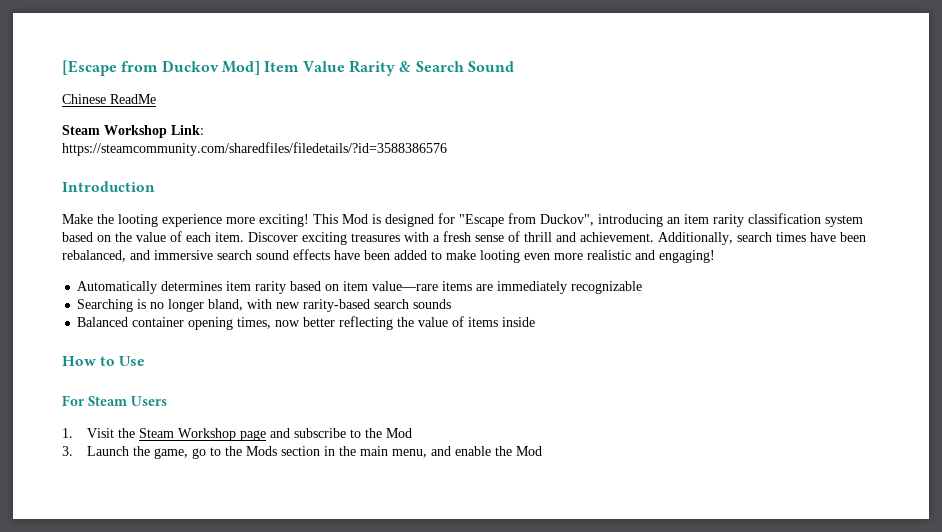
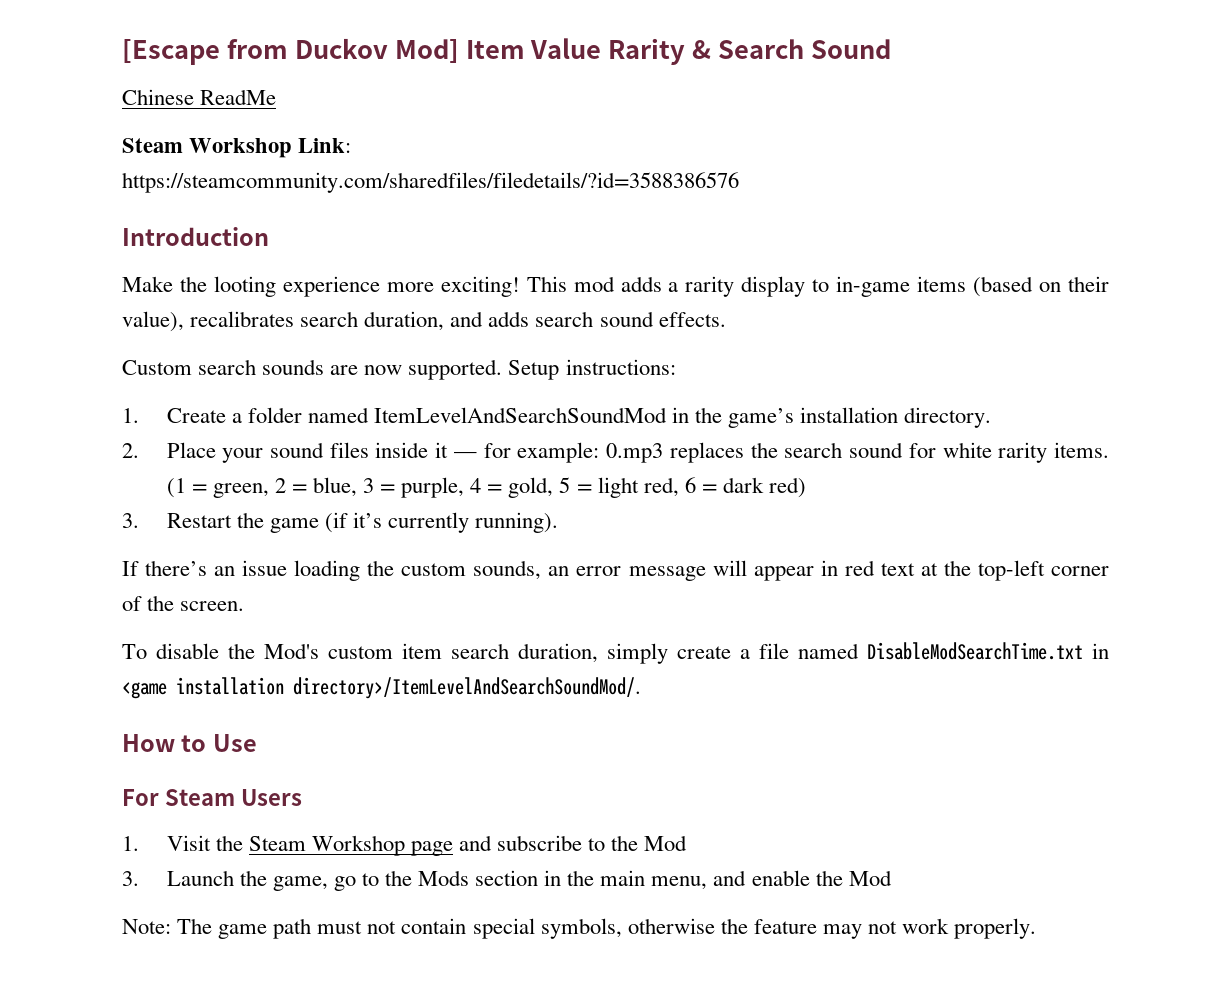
- This Mod is designed for "Escape from Duckov", introducing an item rarity classification system based on the value of each item. Discover exciting treasures with a fresh sense of thrill and achievement. Additionally, search times have been rebalanced, and immersive search sound effects have been added to make looting even more realistic and engaging!
- Automatically determines item rarity based on item value—rare items are immediately recognizable
- Searching is no longer bland, with new rarity-based search sounds
- Balanced container opening times, now better reflecting the value of items inside
+ This mod adds a rarity display to in-game items (based on their value), recalibrates search duration, and adds search sound effects.
+ Custom search sounds are now supported. Setup instructions:
+ 1. Create a folder named ItemLevelAndSearchSoundMod in the game’s installation directory.
+ 2. Place your sound files inside it — for example: 0.mp3 replaces the search sound for white rarity items. (1 = green, 2 = blue, 3 = purple, 4 = gold, 5 = light red, 6 = dark red)
+ 3. Restart the game (if it’s currently running).
+ If there’s an issue loading the custom sounds, an error message will appear in red text at the top-left corner of the screen.
+ To disable the Mod's custom item search duration, simply create a file named DisableModSearchTime.txt in <game installation directory>/ItemLevelAndSearchSoundMod/.
+ Note: The game path must not contain special symbols, otherwise the feature may not work properly.

